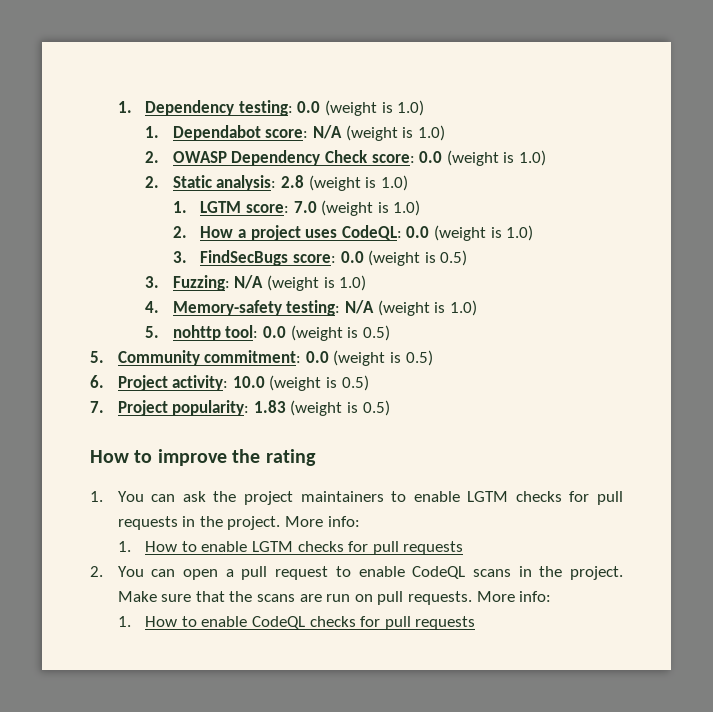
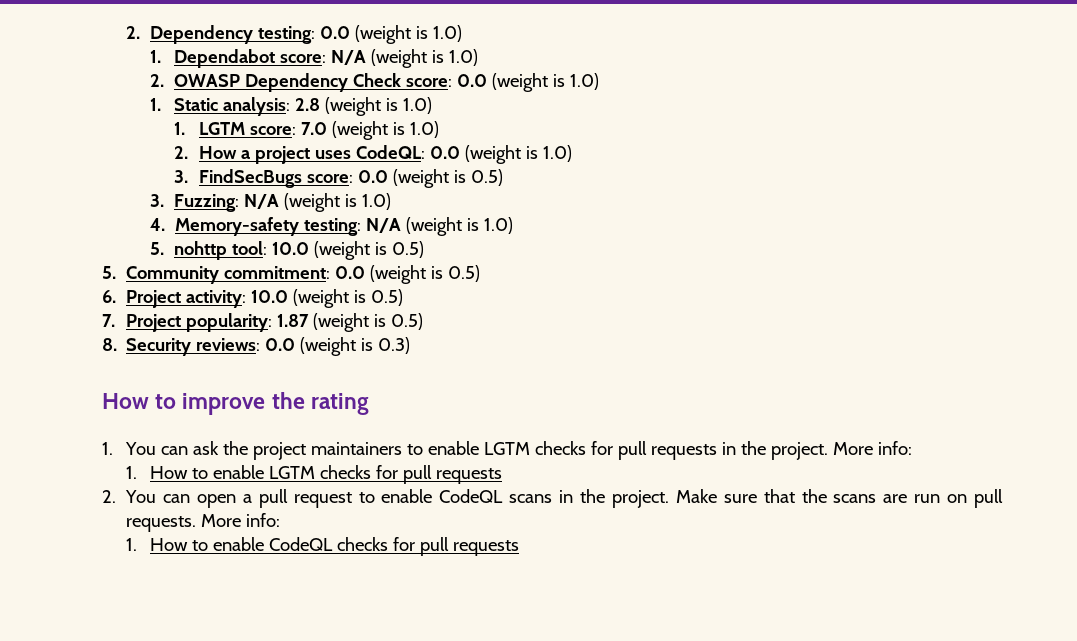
- 1. Dependency testing: 0.0 (weight is 1.0)
+ 2. Dependency testing: 0.0 (weight is 1.0)
- 2. Static analysis: 2.8 (weight is 1.0)
+ 1. Static analysis: 2.8 (weight is 1.0)
- 5. nohttp tool: 0.0 (weight is 0.5)
+ 5. nohttp tool: 10.0 (weight is 0.5)
- 7. Project popularity: 1.83 (weight is 0.5)
+ 7. Project popularity: 1.87 (weight is 0.5)
+ 8. Security reviews: 0.0 (weight is 0.3)

